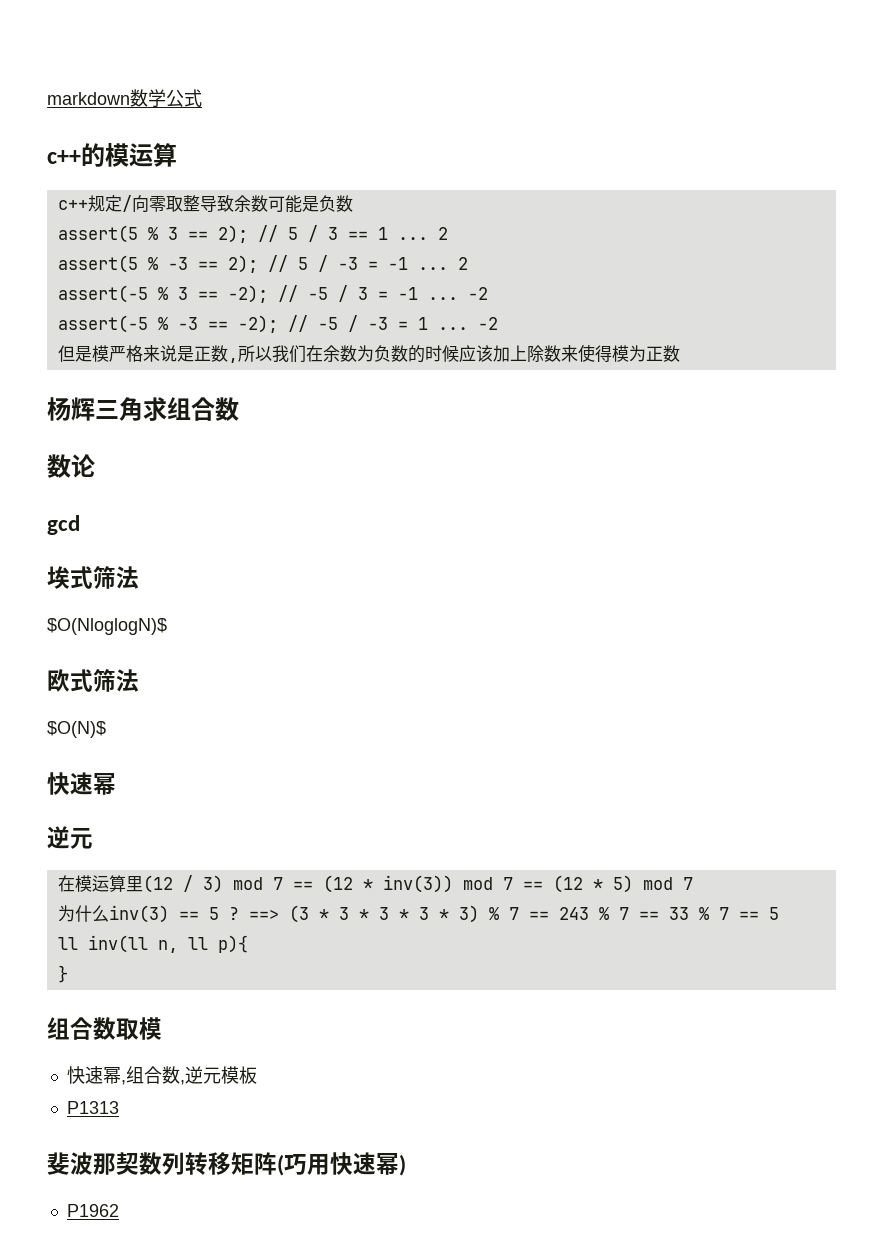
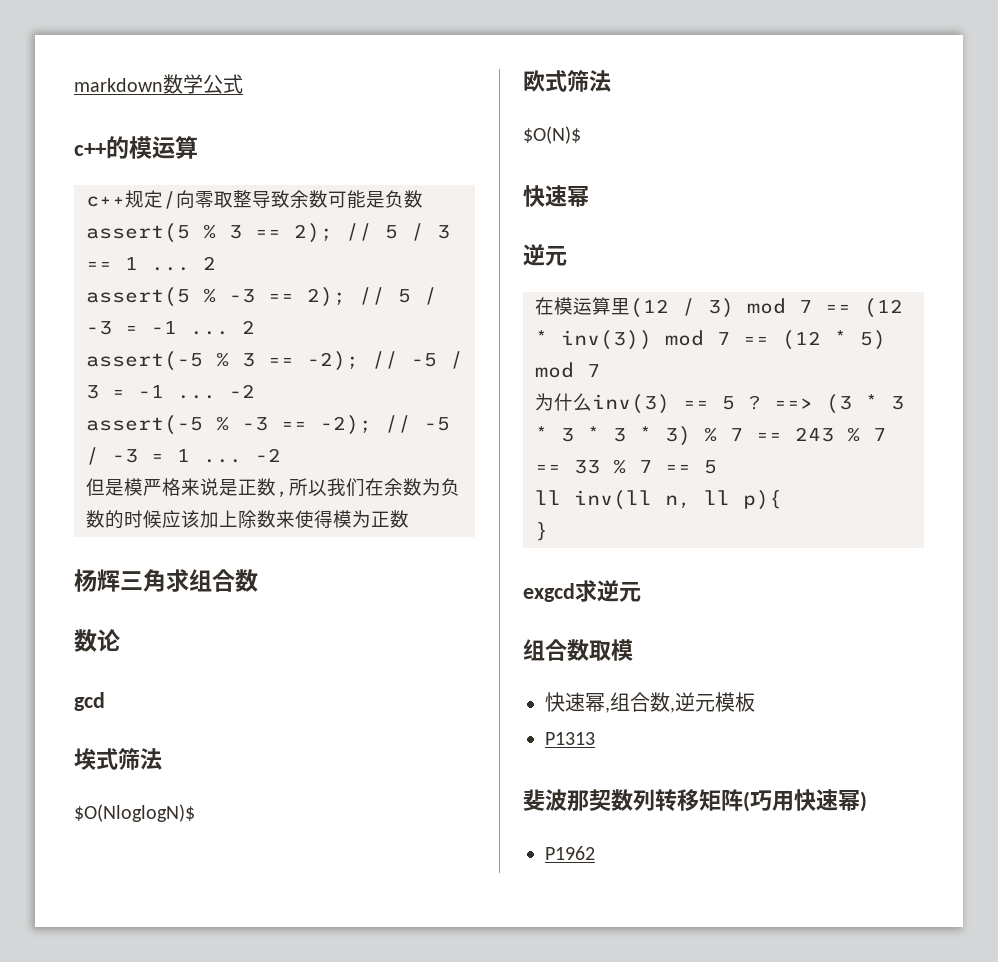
+ exgcd求逆元

